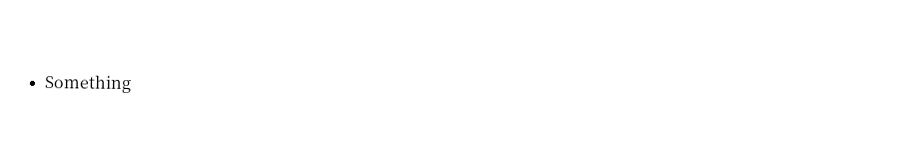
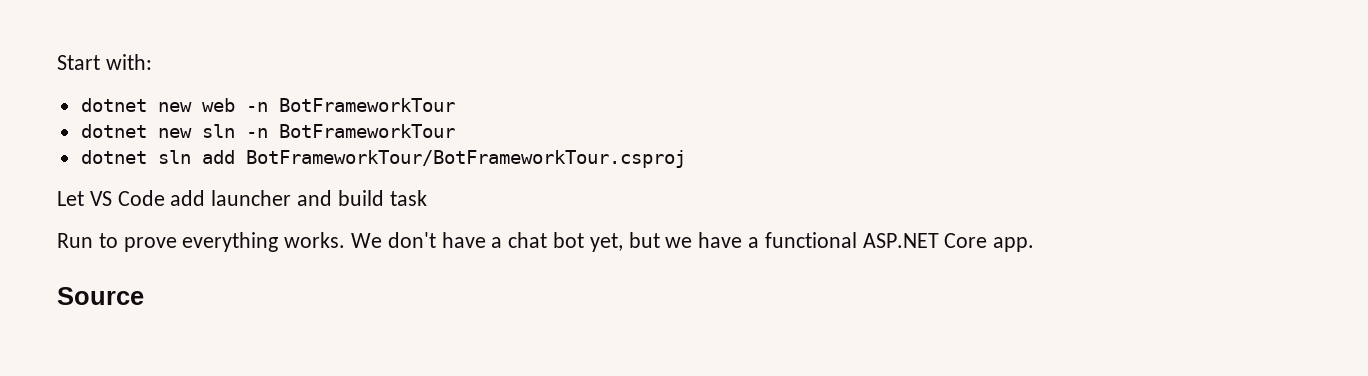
- Something
+ Start with:
+ dotnet new web -n BotFrameworkTour
+ dotnet new sln -n BotFrameworkTour
+ dotnet sln add BotFrameworkTour/BotFrameworkTour.csproj
+ Let VS Code add launcher and build task
+ Run to prove everything works. We don't have a chat bot yet, but we have a functional ASP.NET Core app.
+ Source

